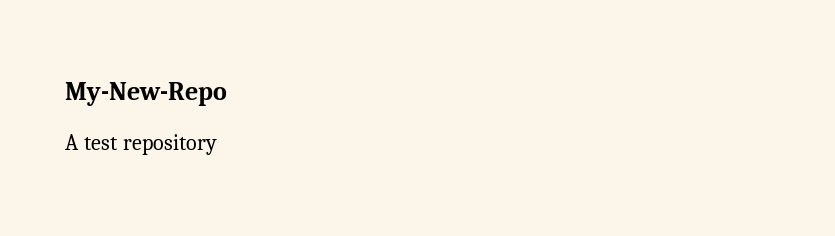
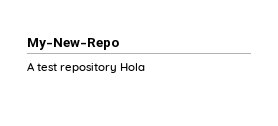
- A test repository
+ A test repository Hola

